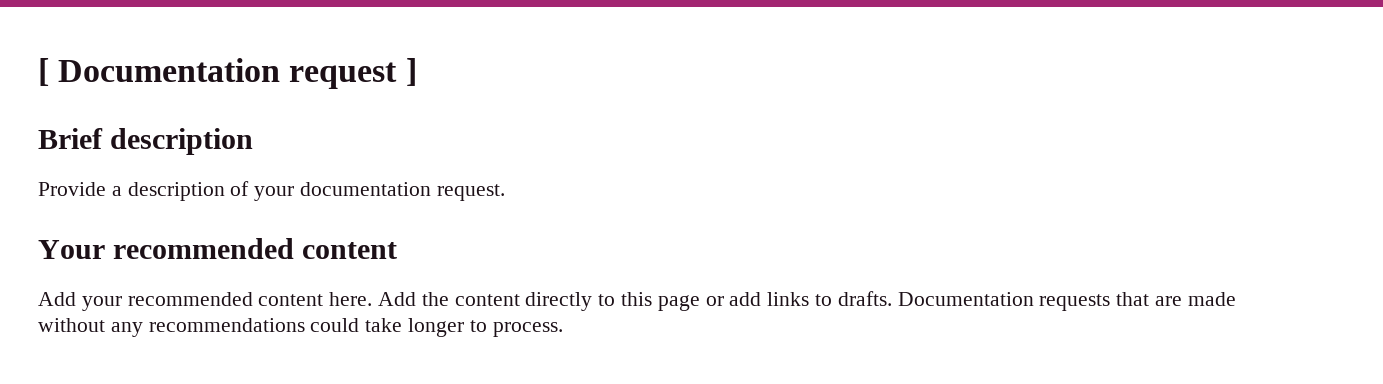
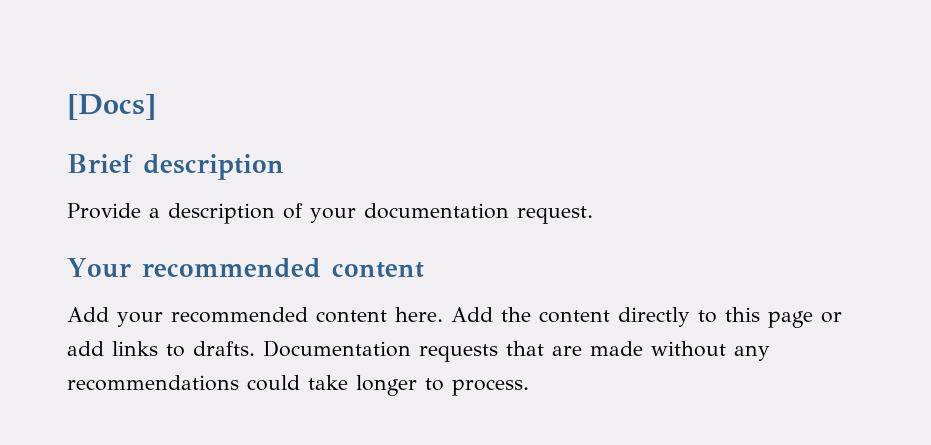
- [ Documentation request ]
+ [Docs]

